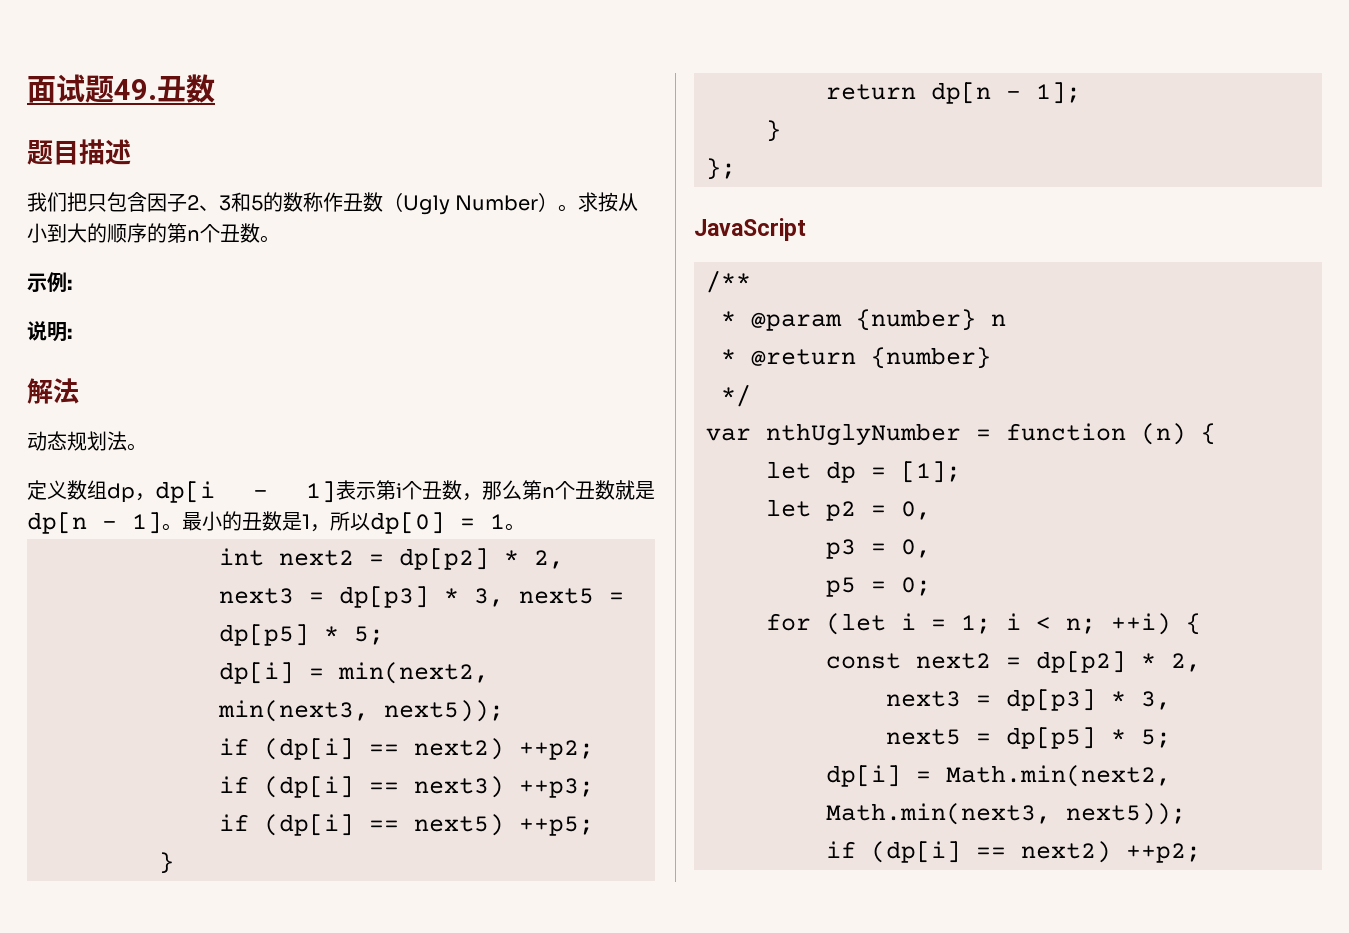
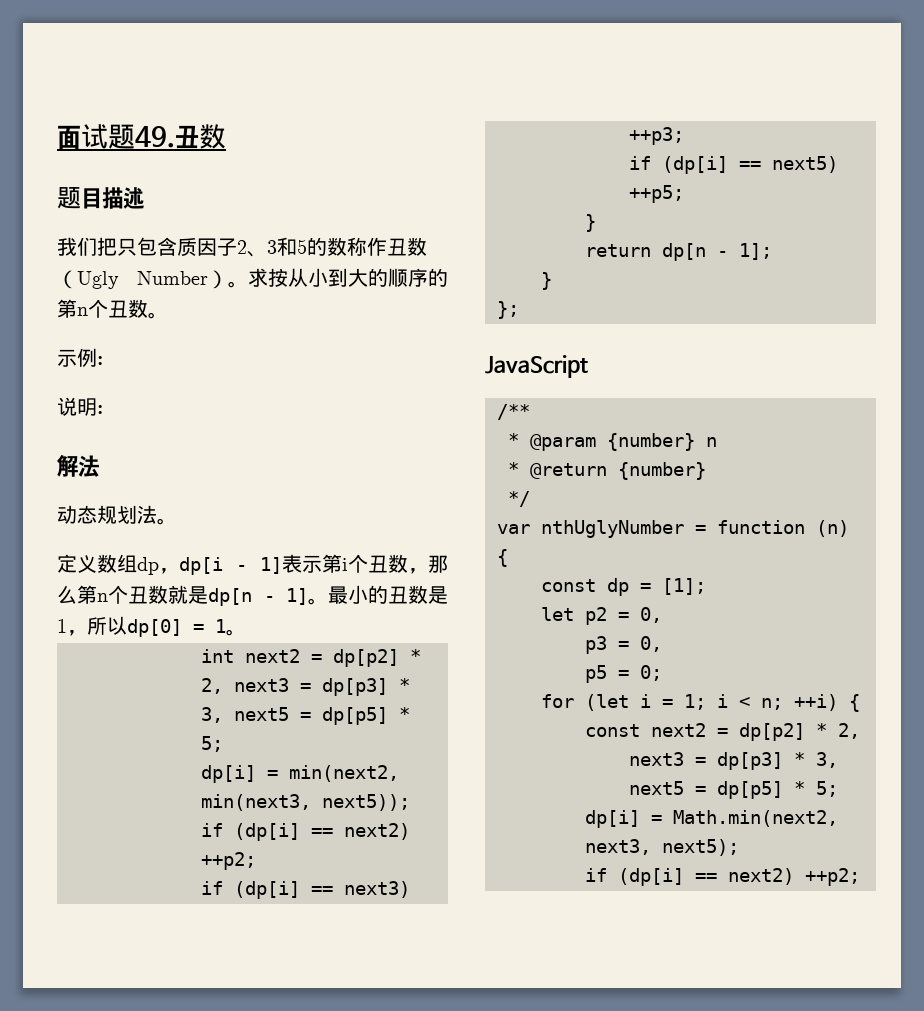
- 我们把只包含因子2、3和5的数称作丑数（Ugly Number）。
+ 我们把只包含质因子2、3和5的数称作丑数（Ugly Number）。
- let dp = [1];
+ const dp = [1];
- dp[i] = Math.min(next2, Math.min(next3, next5));
+ dp[i] = Math.min(next2, next3, next5);

